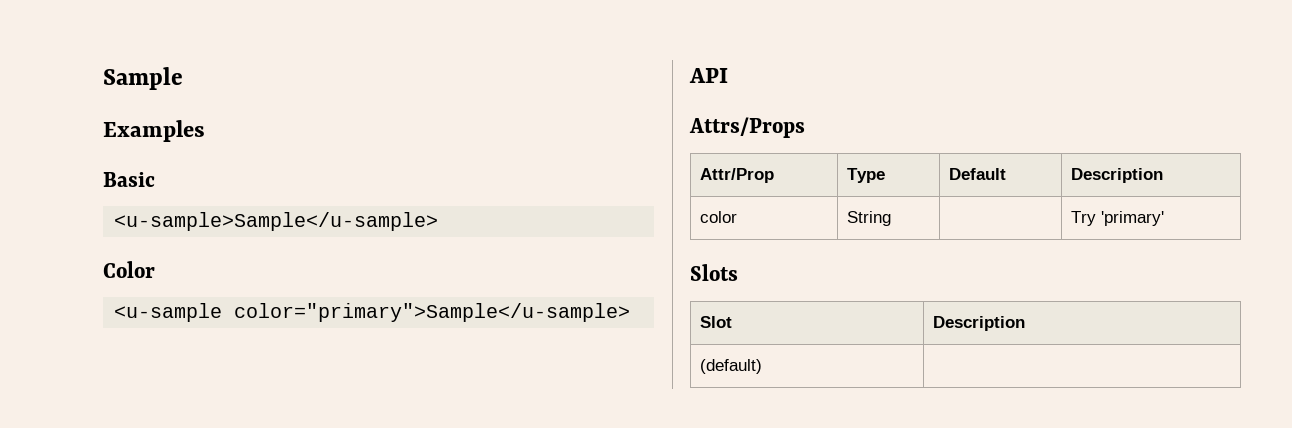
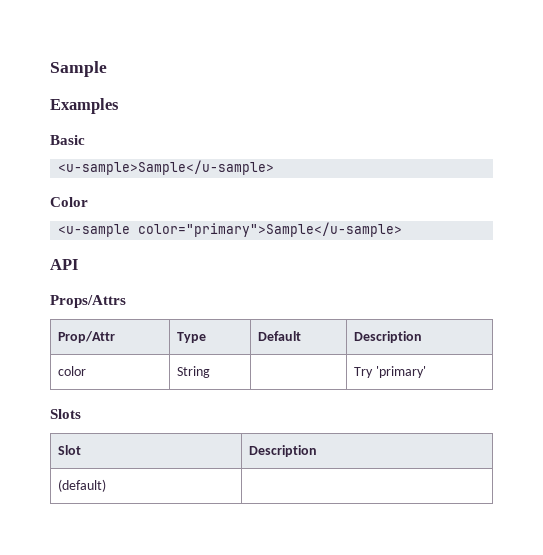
- Attrs/Props
- Attr/Prop | Type | Default | Description
+ Props/Attrs
+ Prop/Attr | Type | Default | Description

